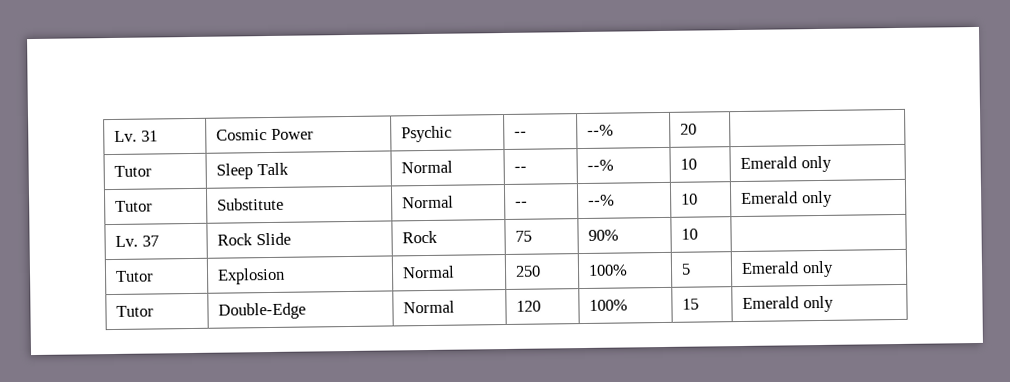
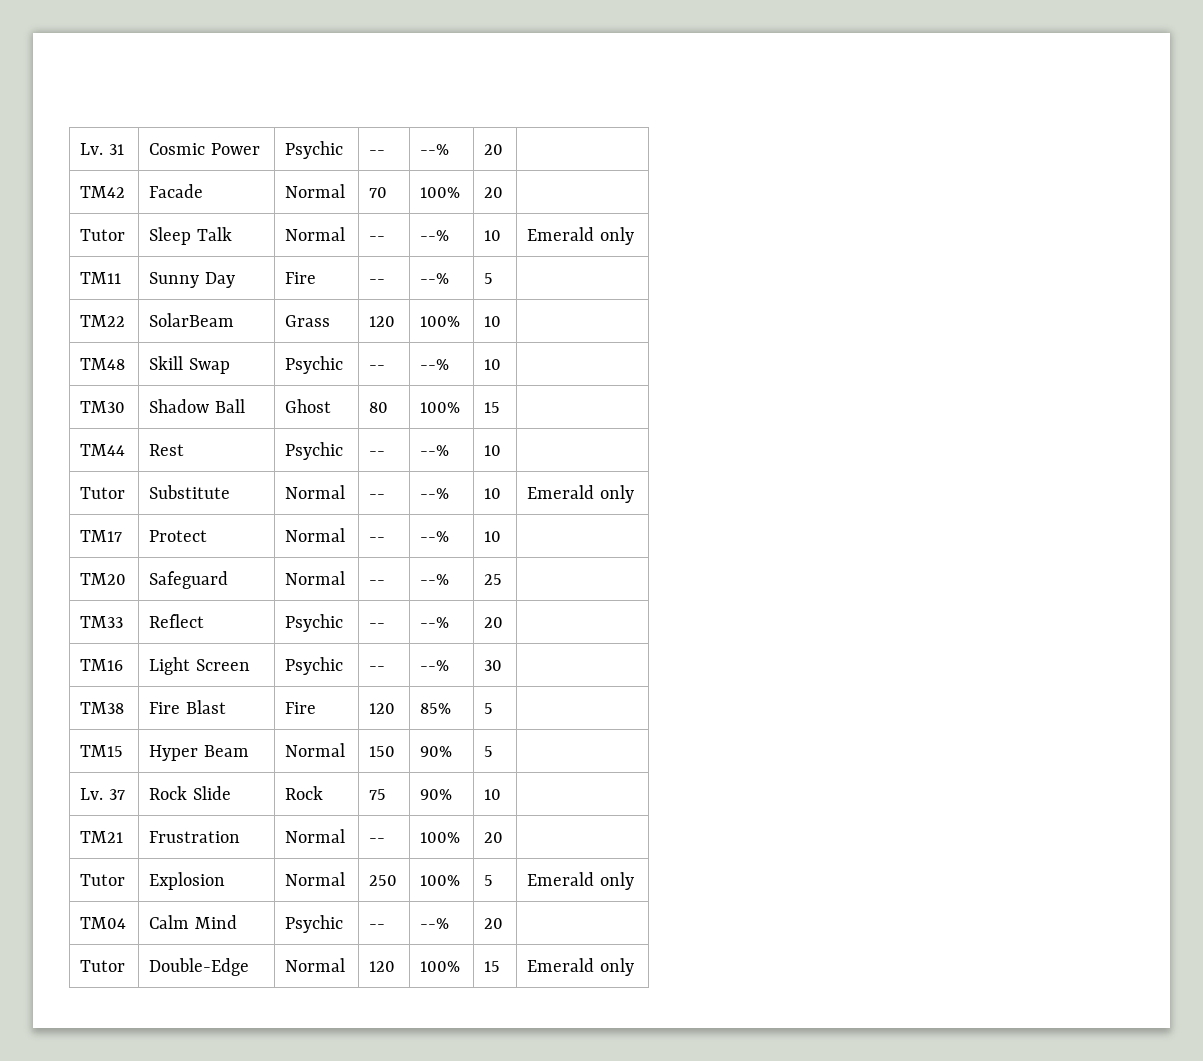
+ TM42 | Facade | Normal | 70 | 100% | 20 |
+ TM11 | Sunny Day | Fire | -- | --% | 5 |
+ TM22 | SolarBeam | Grass | 120 | 100% | 10 |
+ TM48 | Skill Swap | Psychic | -- | --% | 10 |
+ TM30 | Shadow Ball | Ghost | 80 | 100% | 15 |
+ TM44 | Rest | Psychic | -- | --% | 10 |
+ TM17 | Protect | Normal | -- | --% | 10 |
+ TM20 | Safeguard | Normal | -- | --% | 25 |
+ TM33 | Reflect | Psychic | -- | --% | 20 |
+ TM16 | Light Screen | Psychic | -- | --% | 30 |
+ TM38 | Fire Blast | Fire | 120 | 85% | 5 |
+ TM15 | Hyper Beam | Normal | 150 | 90% | 5 |
+ TM21 | Frustration | Normal | -- | 100% | 20 |
+ TM04 | Calm Mind | Psychic | -- | --% | 20 |

